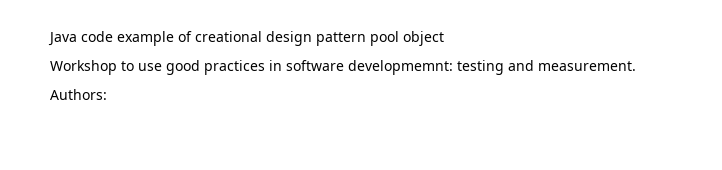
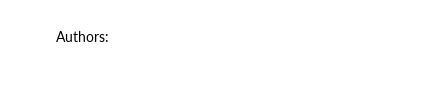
- Java code example of creational design pattern pool object
- Workshop to use good practices in software developmemnt: testing and measurement.

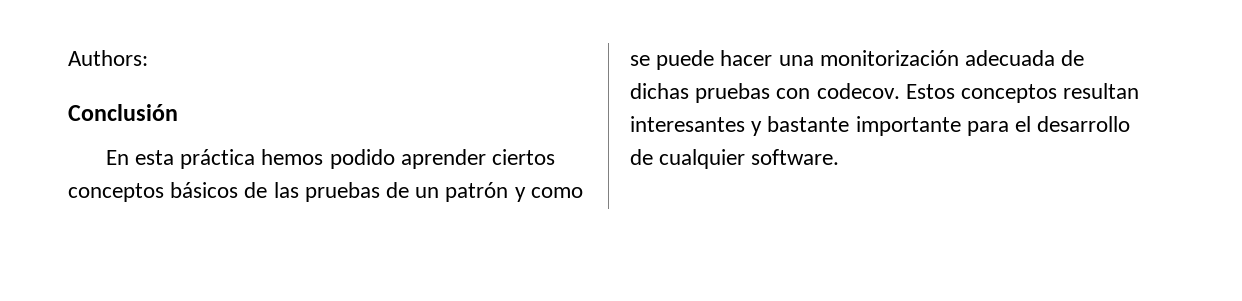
+ Conclusión
+ En esta práctica hemos podido aprender ciertos conceptos básicos de las pruebas de un patrón y como se puede hacer una monitorización adecuada de dichas pruebas con codecov. Estos conceptos resultan interesantes y bastante importante para el desarrollo de cualquier software.

